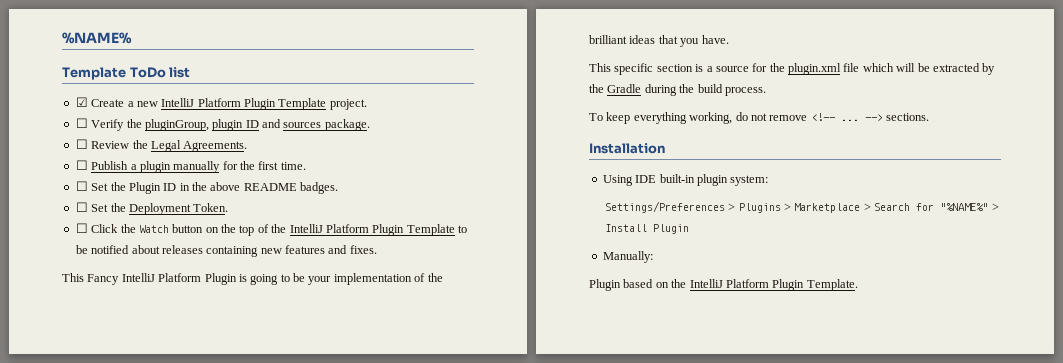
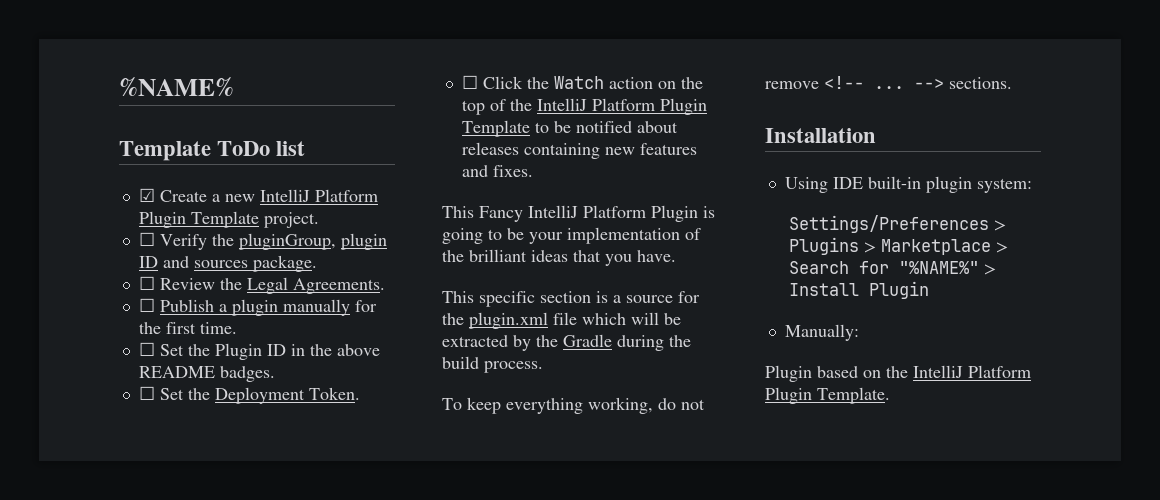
- ☐ Click the Watch button on the top of the IntelliJ Platform Plugin Template to be notified about releases containing new features and fixes.
+ ☐ Click the Watch action on the top of the IntelliJ Platform Plugin Template to be notified about releases containing new features and fixes.

